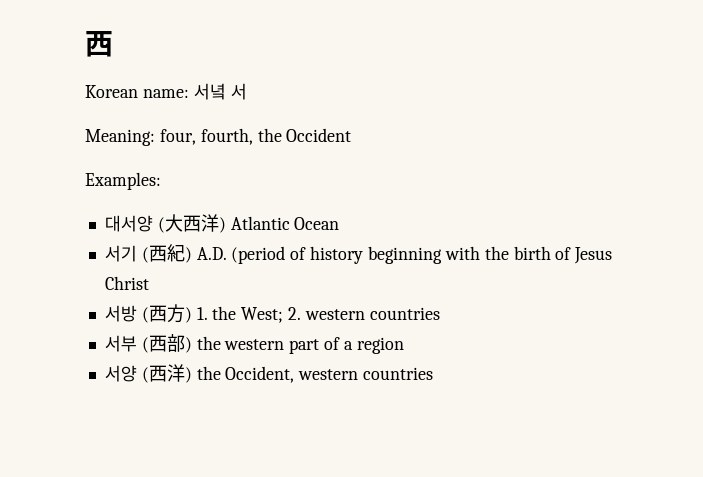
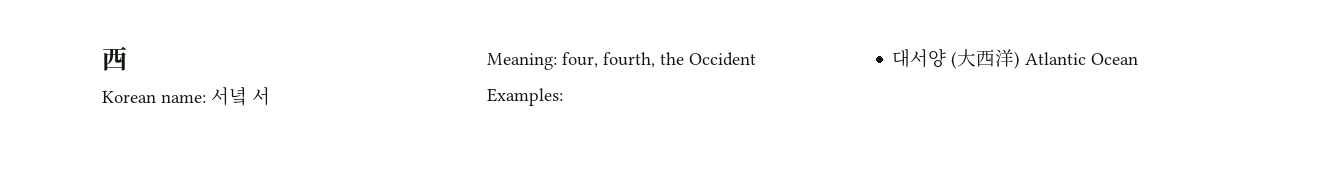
- 서기 (西紀) A.D. (period of history beginning with the birth of Jesus Christ
- 서방 (西方) 1. the West; 2. western countries
- 서부 (西部) the western part of a region
- 서양 (西洋) the Occident, western countries

